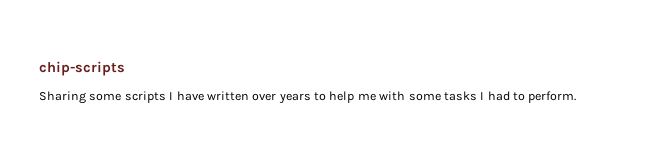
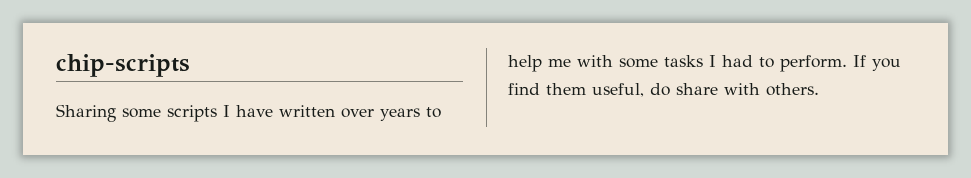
+ If you find them useful, do share with others.

